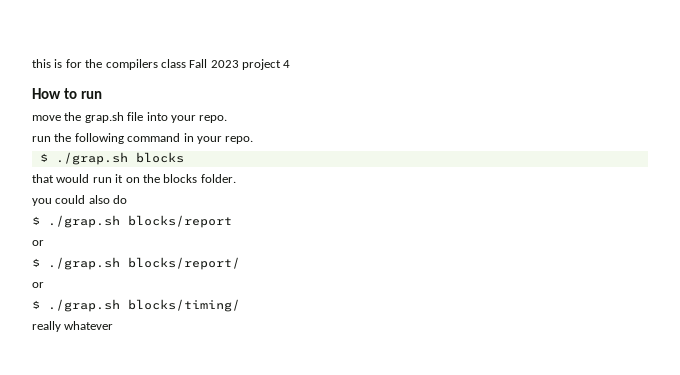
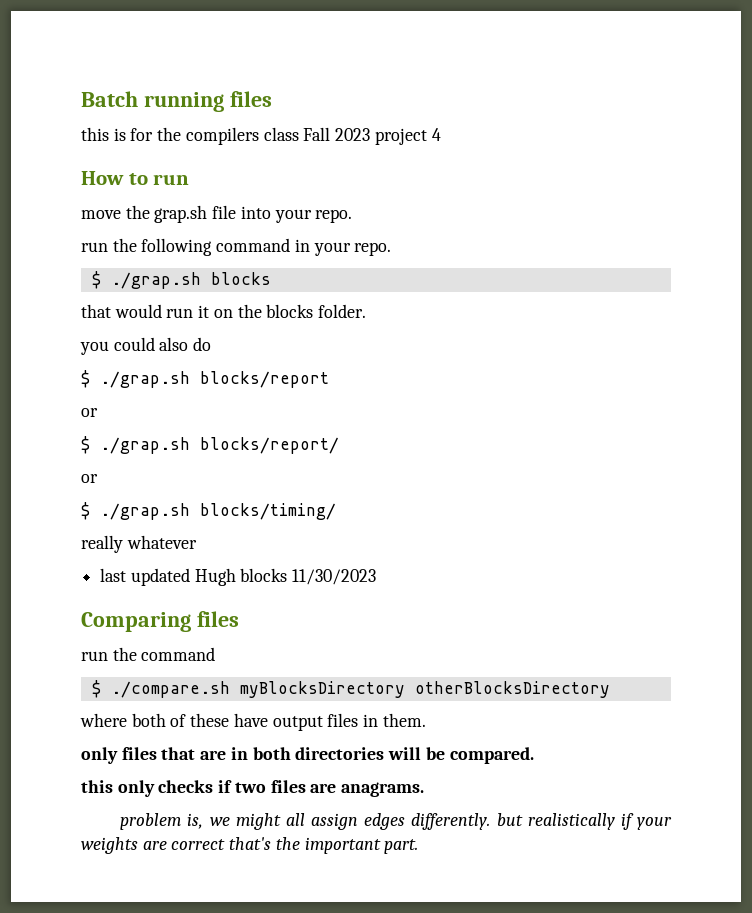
+ Batch running files
+ last updated Hugh blocks 11/30/2023
+ Comparing files
+ run the command
+ $ ./compare.sh myBlocksDirectory otherBlocksDirectory
+ where both of these have output files in them.
+ only files that are in both directories will be compared.
+ this only checks if two files are anagrams.
+ problem is, we might all assign edges differently. but realistically if your weights are correct that's the important part.

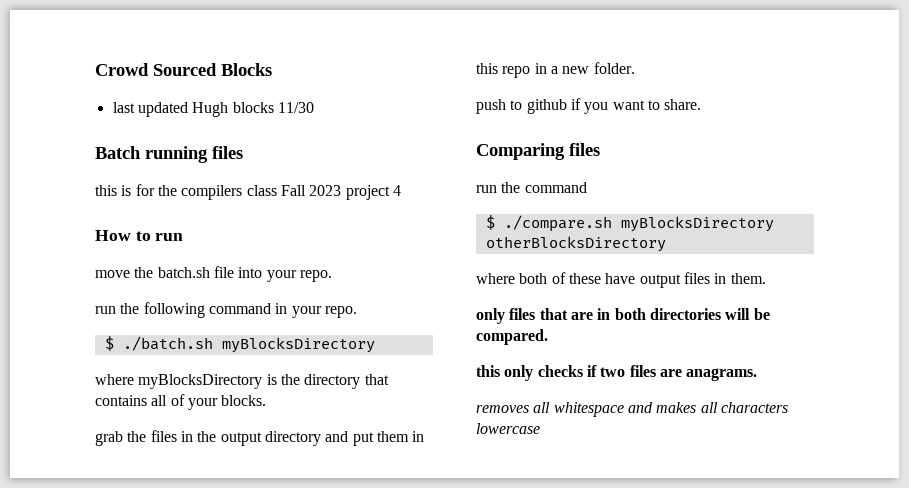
+ Crowd Sourced Blocks
+ last updated Hugh blocks 11/30
- move the grap.sh file into your repo.
+ move the batch.sh file into your repo.
- $ ./grap.sh blocks
- that would run it on the blocks folder.
- you could also do
- $ ./grap.sh blocks/report
- or
- $ ./grap.sh blocks/report/
- or
- $ ./grap.sh blocks/timing/
- really whatever
- last updated Hugh blocks 11/30/2023
+ $ ./batch.sh myBlocksDirectory
+ where myBlocksDirectory is the directory that contains all of your blocks.
+ grab the files in the output directory and put them in this repo in a new folder.
+ push to github if you want to share.
- problem is, we might all assign edges differently. but realistically if your weights are correct that's the important part.
+ removes all whitespace and makes all characters lowercase

